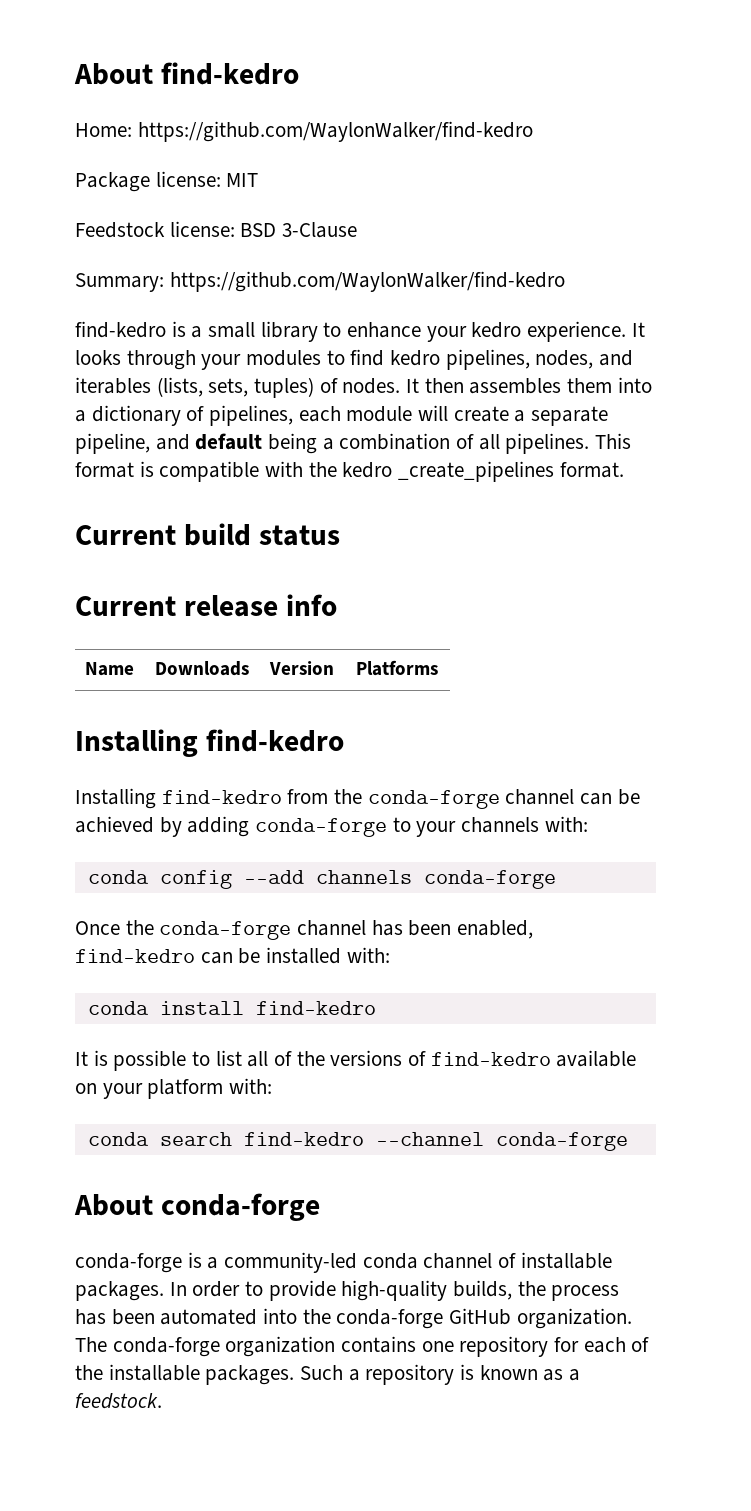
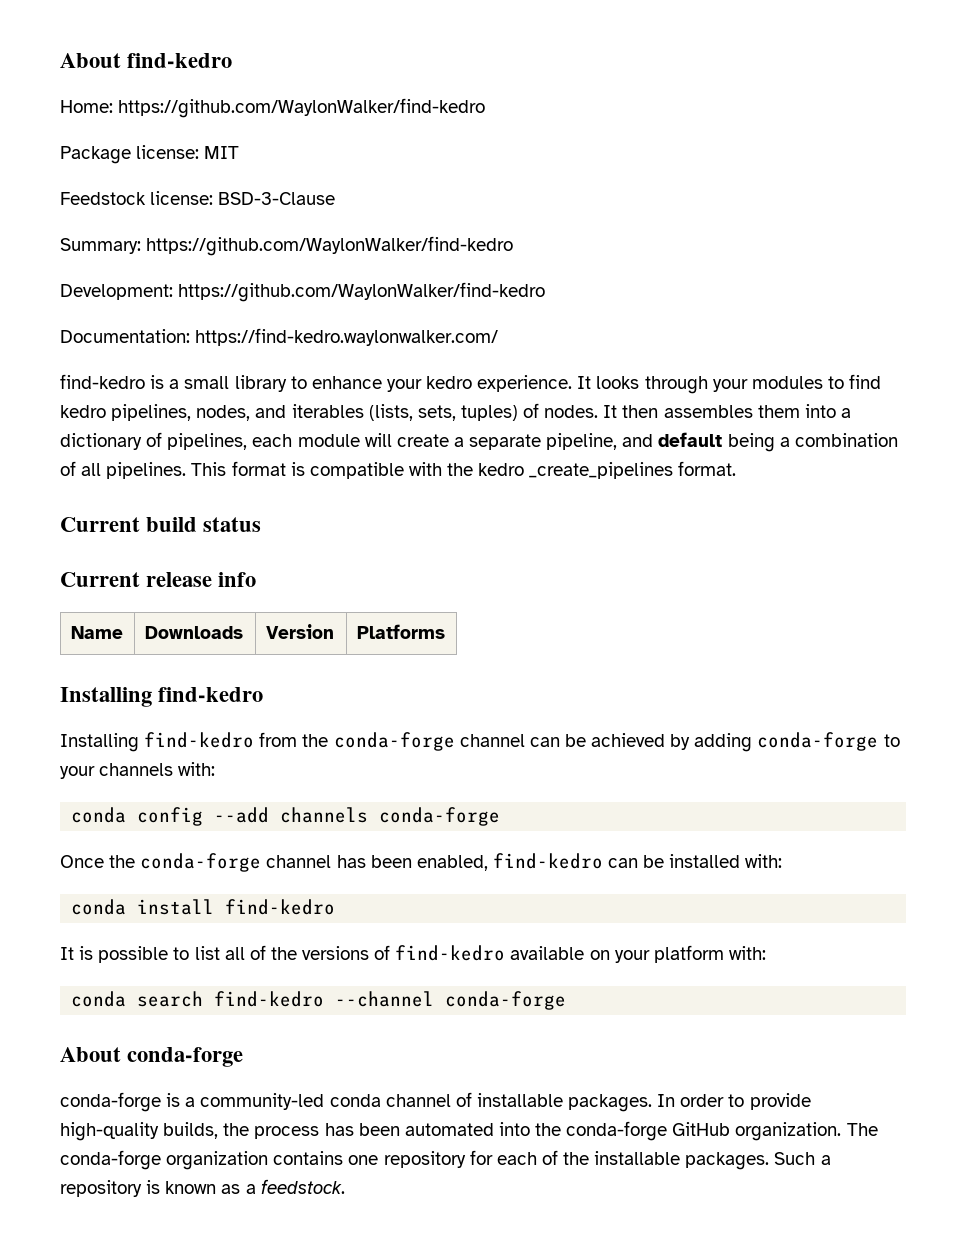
- Feedstock license: BSD 3-Clause
+ Feedstock license: BSD-3-Clause
+ Development: https://github.com/WaylonWalker/find-kedro
+ Documentation: https://find-kedro.waylonwalker.com/

